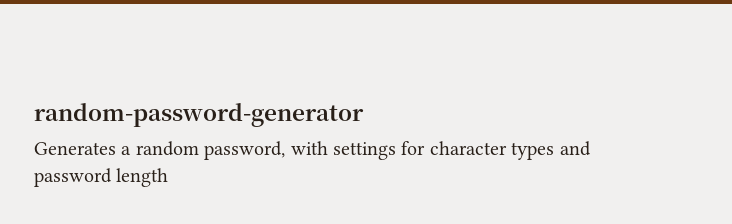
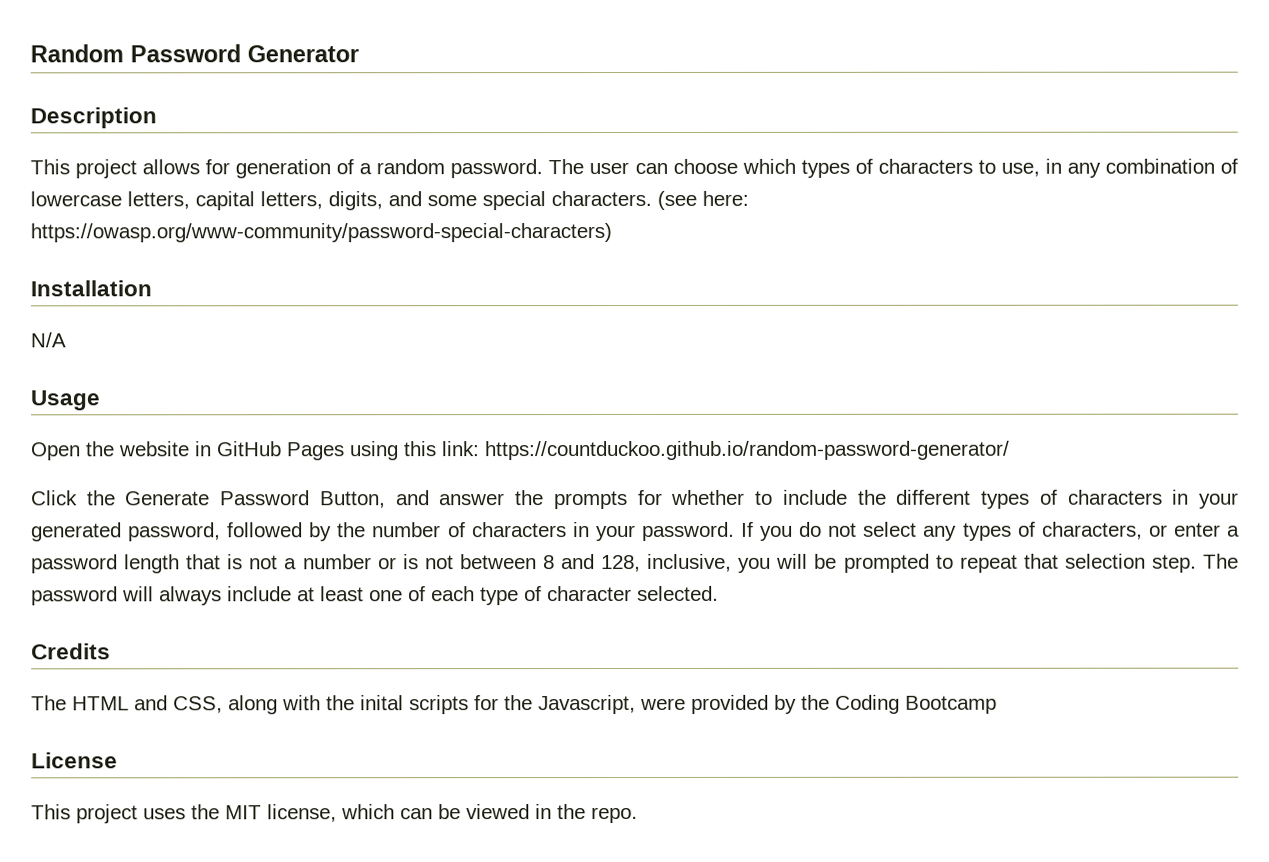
- random-password-generator
- Generates a random password, with settings for character types and password length
+ Random Password Generator
+ Description
+ This project allows for generation of a random password. The user can choose which types of characters to use, in any combination of lowercase letters, capital letters, digits, and some special characters. (see here: https://owasp.org/www-community/password-special-characters)
+ Installation
+ N/A
+ Usage
+ Open the website in GitHub Pages using this link: https://countduckoo.github.io/random-password-generator/
+ Click the Generate Password Button, and answer the prompts for whether to include the different types of characters in your generated password, followed by the number of characters in your password. If you do not select any types of characters, or enter a password length that is not a number or is not between 8 and 128, inclusive, you will be prompted to repeat that selection step. The password will always include at least one of each type of character selected.
+ Credits
+ The HTML and CSS, along with the inital scripts for the Javascript, were provided by the Coding Bootcamp
+ License
+ This project uses the MIT license, which can be viewed in the repo.

